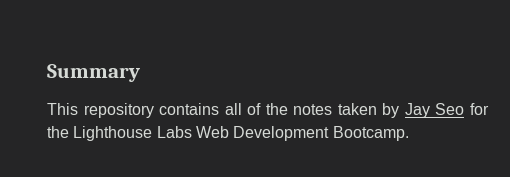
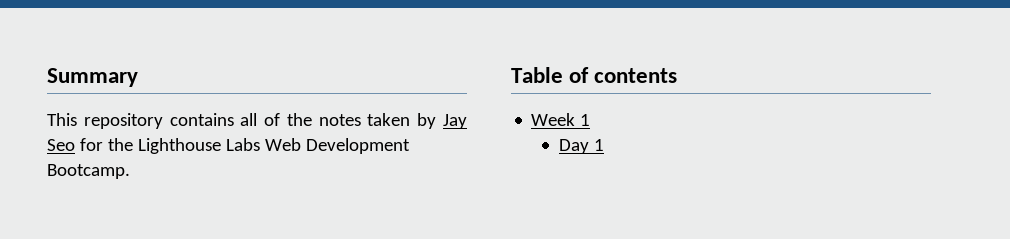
+ Table of contents
+ Week 1
+ Day 1

